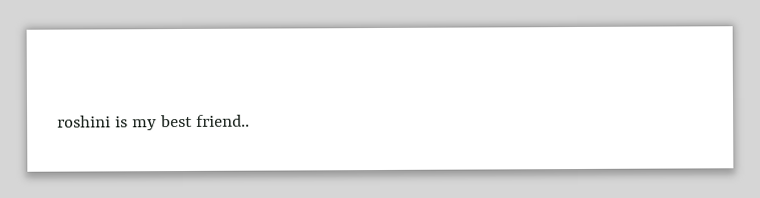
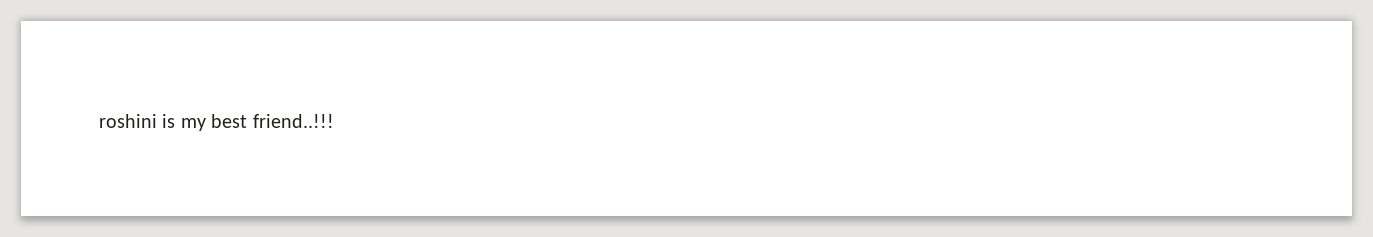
- roshini is my best friend..
+ roshini is my best friend..!!!

